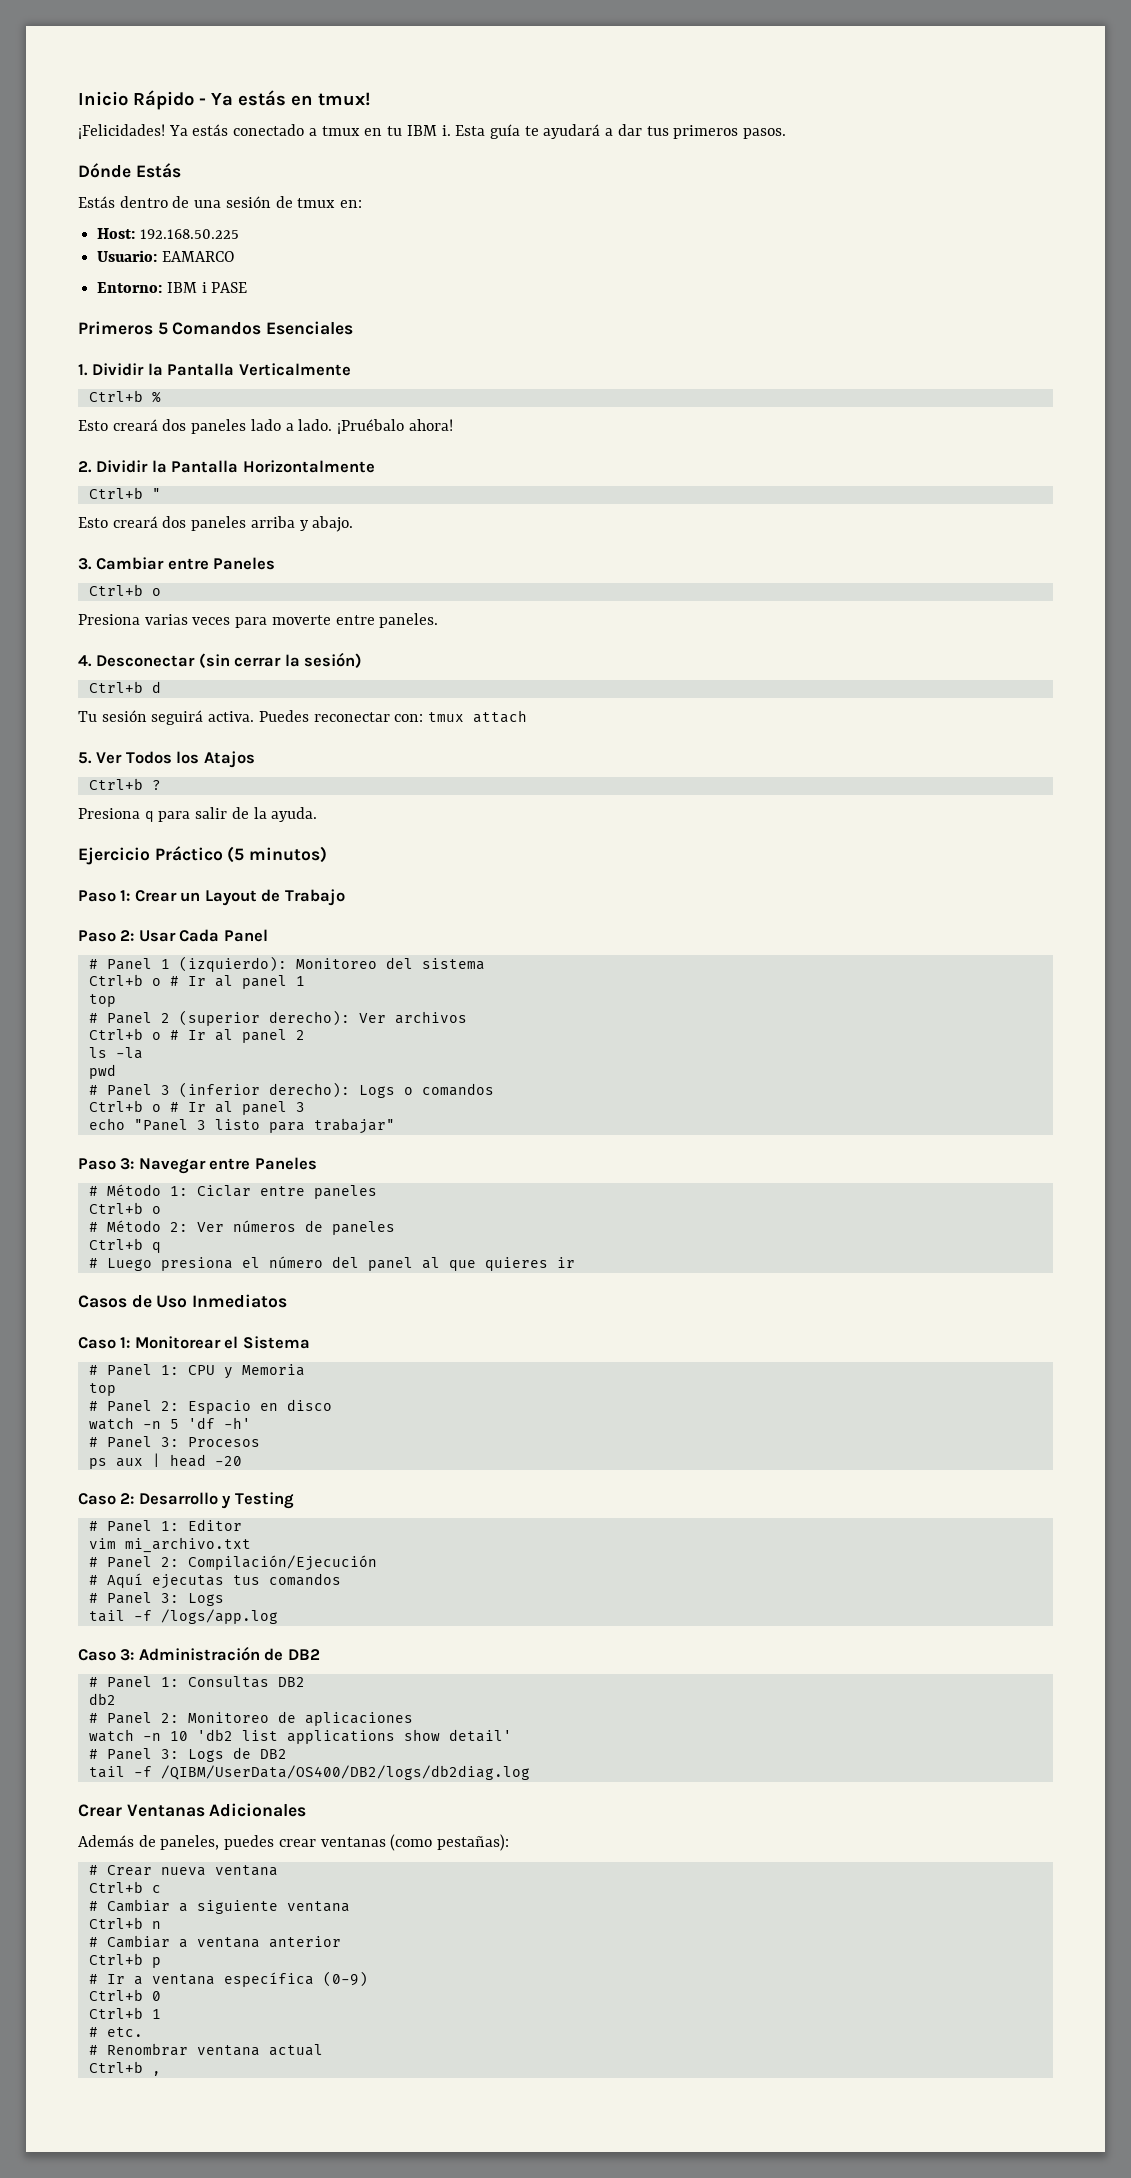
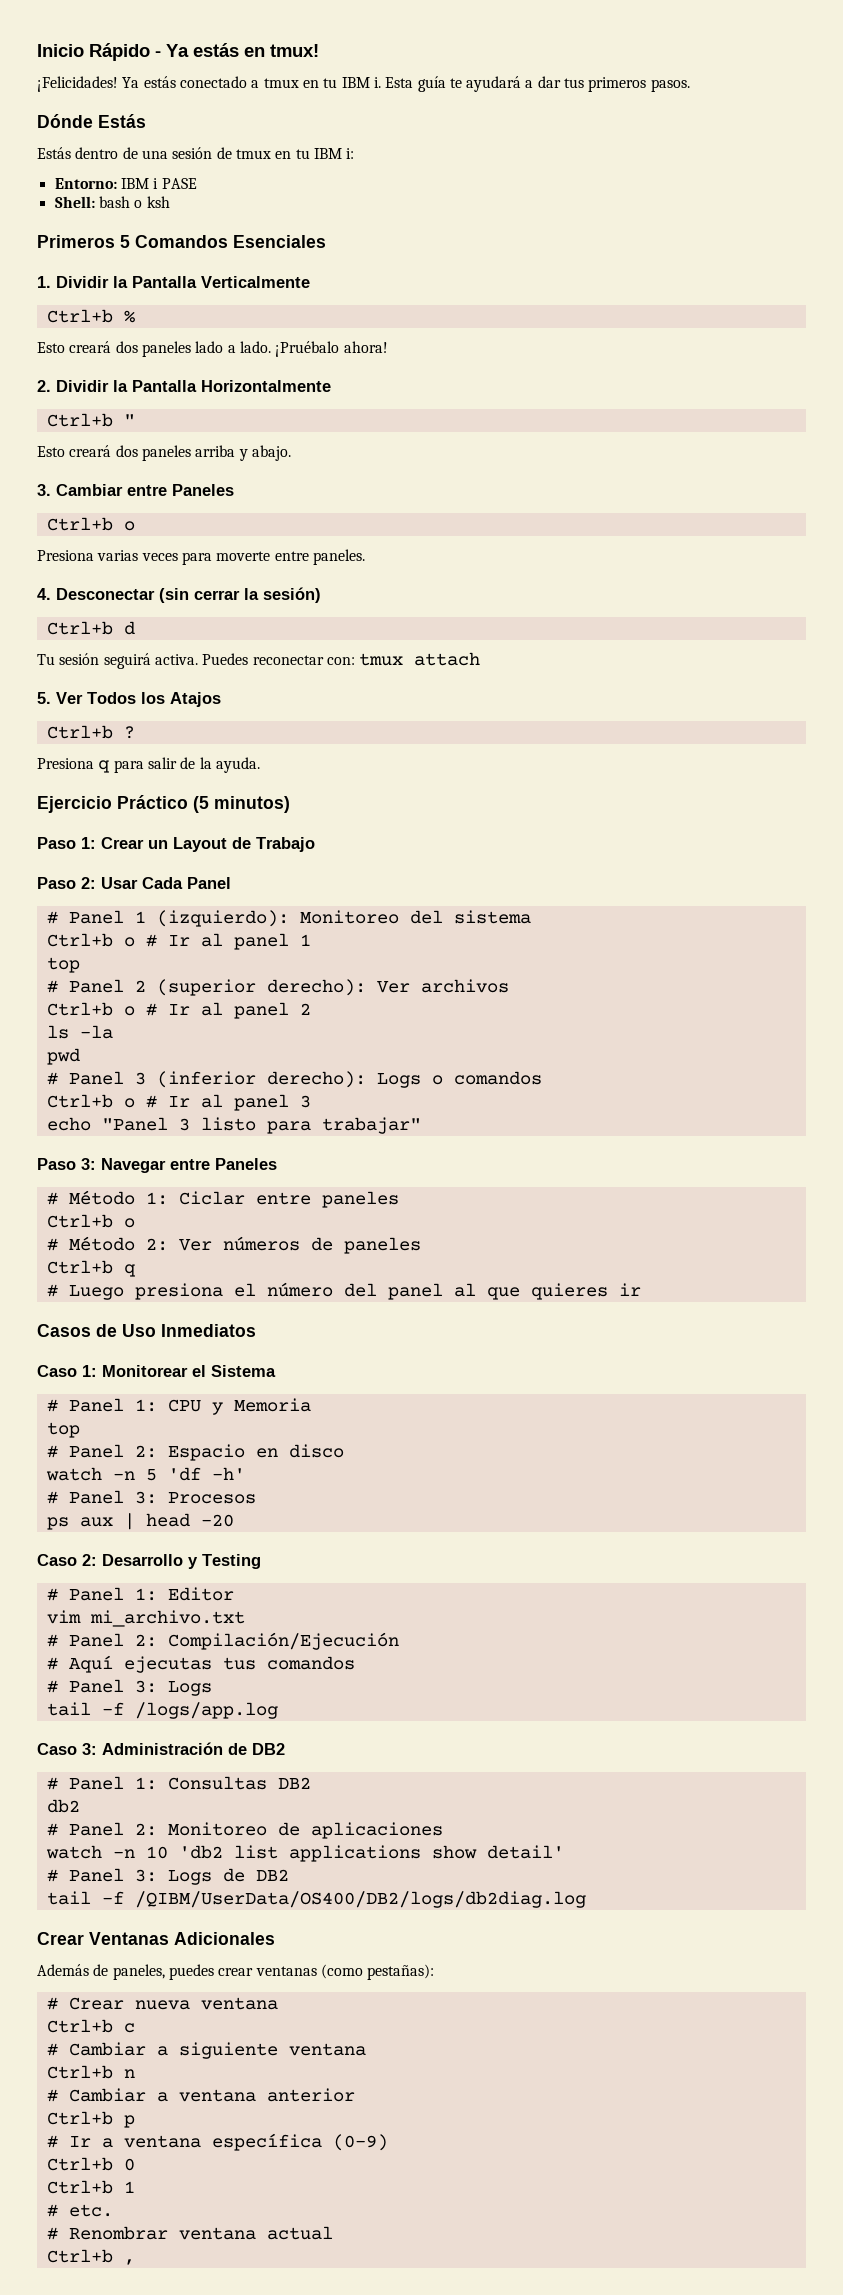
- Estás dentro de una sesión de tmux en:
- Host: 192.168.50.225
- Usuario: EAMARCO
+ Estás dentro de una sesión de tmux en tu IBM i:
+ Shell: bash o ksh

